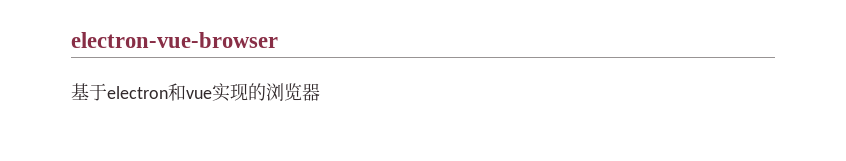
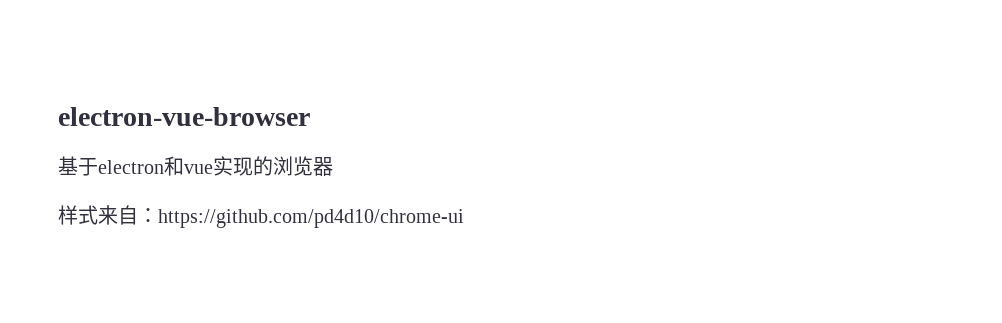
+ 样式来自：https://github.com/pd4d10/chrome-ui

